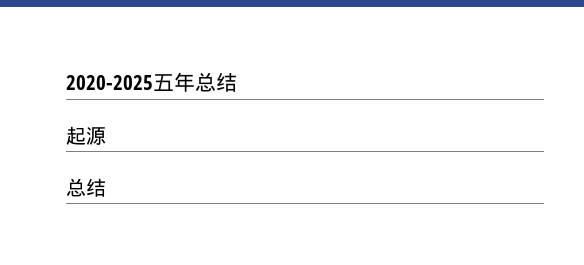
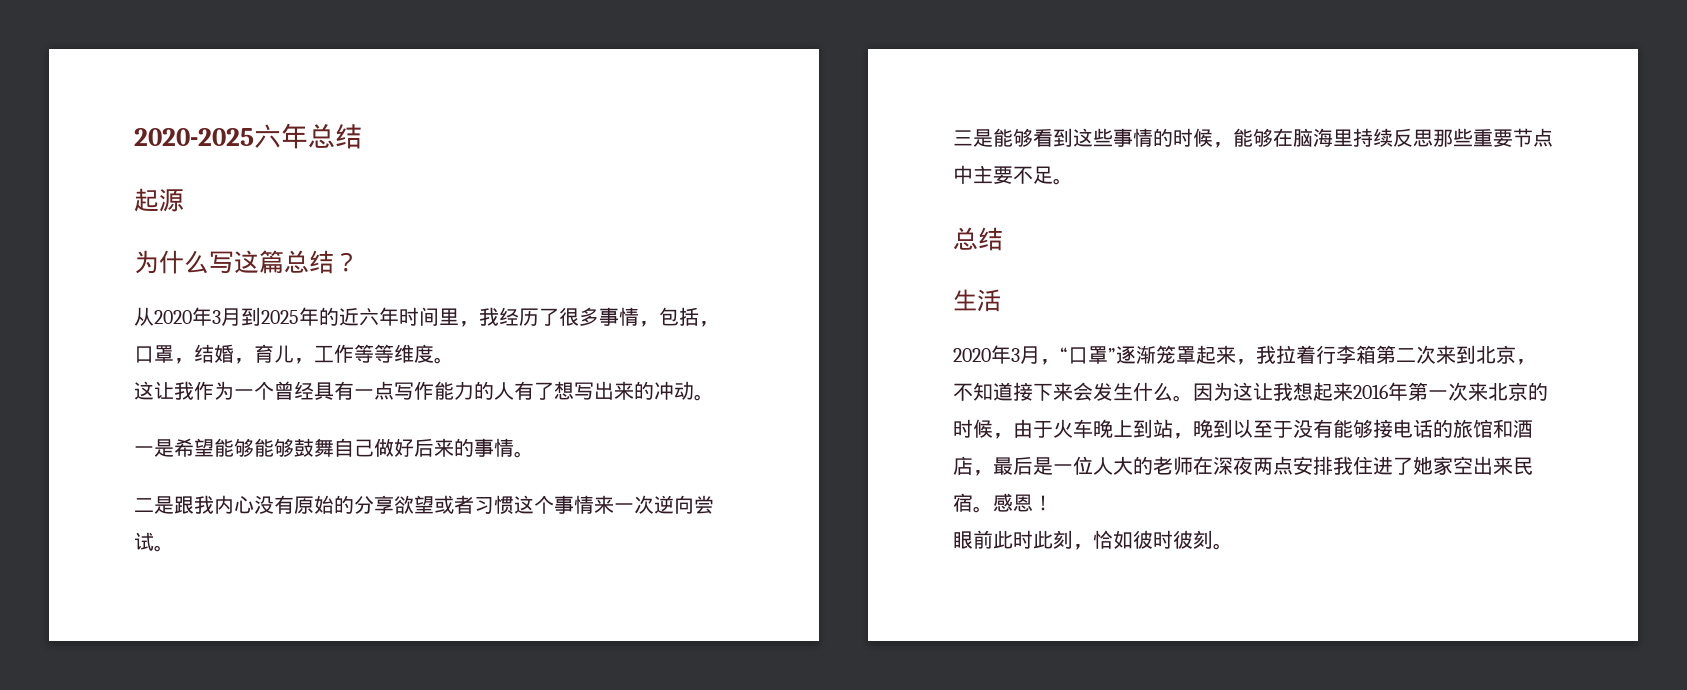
- 2020-2025五年总结
+ 2020-2025六年总结
  起源
+ 为什么写这篇总结？
+ 从2020年3月到2025年的近六年时间里，我经历了很多事情，包括，口罩，结婚，育儿，工作等等维度。
+ 这让我作为一个曾经具有一点写作能力的人有了想写出来的冲动。
+ 一是希望能够能够鼓舞自己做好后来的事情。
+ 二是跟我内心没有原始的分享欲望或者习惯这个事情来一次逆向尝试。
+ 三是能够看到这些事情的时候，能够在脑海里持续反思那些重要节点中主要不足。
  总结
+ 生活
+ 2020年3月，“口罩”逐渐笼罩起来，我拉着行李箱第二次来到北京，不知道接下来会发生什么。因为这让我想起来2016年第一次来北京的时候，由于火车晚上到站，晚到以至于没有能够接电话的旅馆和酒店，最后是一位人大的老师在深夜两点安排我住进了她家空出来民宿。感恩！
+ 眼前此时此刻，恰如彼时彼刻。

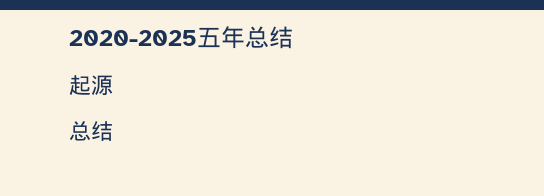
- 2020-2025六年总结
+ 2020-2025五年总结
  起源
- 为什么写这篇总结？
- 从2020年3月到2025年的近六年时间里，我经历了很多事情，包括，口罩，结婚，育儿，工作等等维度。
- 这让我作为一个曾经具有一点写作能力的人有了想写出来的冲动。
- 一是希望能够能够鼓舞自己做好后来的事情。
- 二是跟我内心没有原始的分享欲望或者习惯这个事情来一次逆向尝试。
- 三是能够看到这些事情的时候，能够在脑海里持续反思那些重要节点中主要不足。
  总结
- 生活
- 2020年3月，“口罩”逐渐笼罩起来，我拉着行李箱第二次来到北京，不知道接下来会发生什么。因为这让我想起来2016年第一次来北京的时候，由于火车晚上到站，晚到以至于没有能够接电话的旅馆和酒店，最后是一位人大的老师在深夜两点安排我住进了她家空出来民宿。感恩！
- 眼前此时此刻，恰如彼时彼刻。

